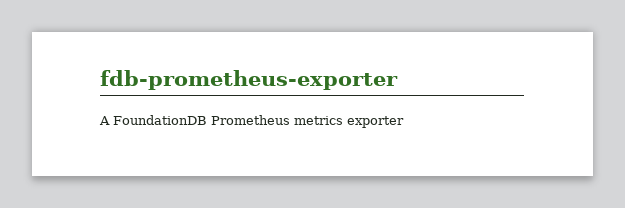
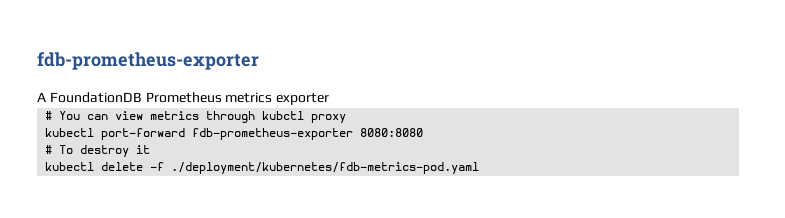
+ # You can view metrics through kubctl proxy
+ kubectl port-forward fdb-prometheus-exporter 8080:8080
+ # To destroy it
+ kubectl delete -f ./deployment/kubernetes/fdb-metrics-pod.yaml

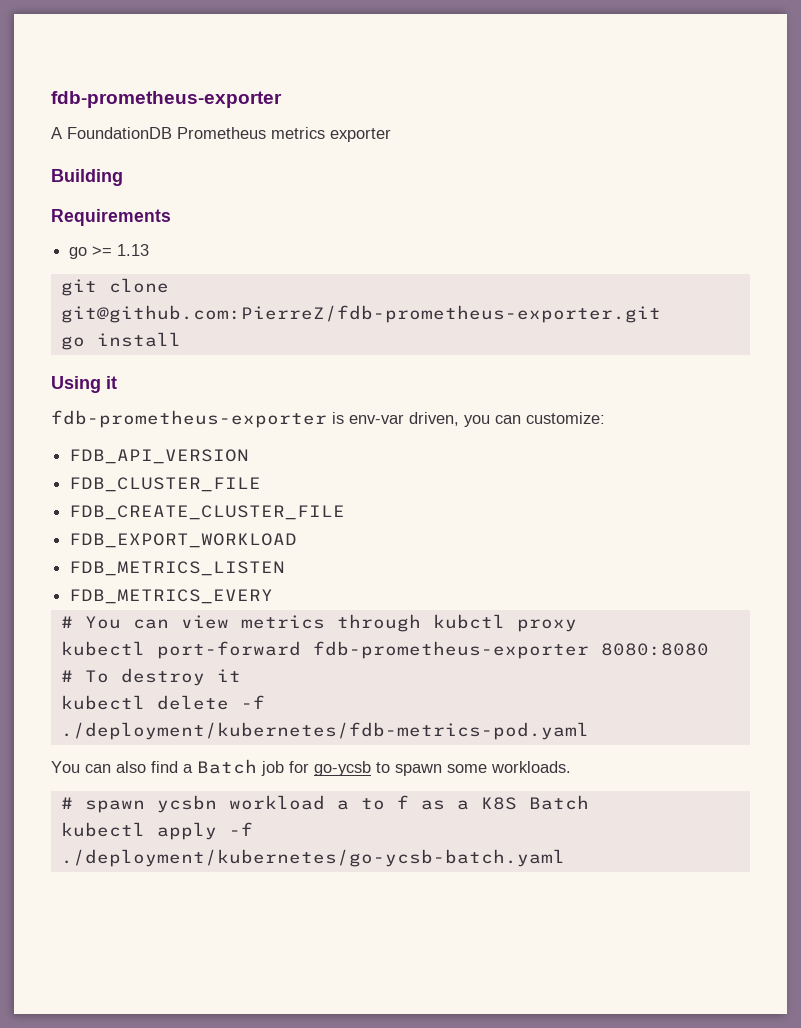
+ Building
+ Requirements
+ go >= 1.13
+ git clone git@github.com:PierreZ/fdb-prometheus-exporter.git
+ go install
+ Using it
+ fdb-prometheus-exporter is env-var driven, you can customize:
+ FDB_API_VERSION
+ FDB_CLUSTER_FILE
+ FDB_CREATE_CLUSTER_FILE
+ FDB_EXPORT_WORKLOAD
+ FDB_METRICS_LISTEN
+ FDB_METRICS_EVERY
+ You can also find a Batch job for go-ycsb to spawn some workloads.
+ # spawn ycsbn workload a to f as a K8S Batch
+ kubectl apply -f ./deployment/kubernetes/go-ycsb-batch.yaml

